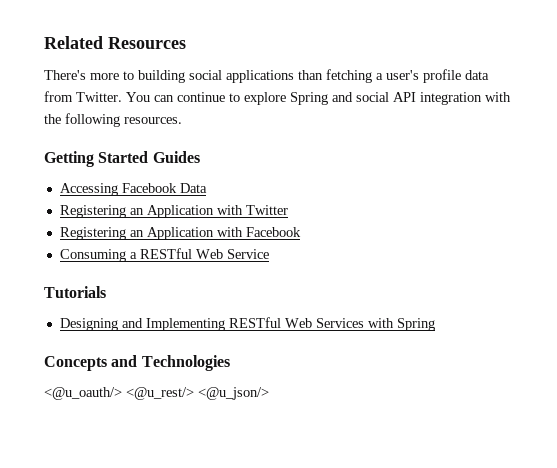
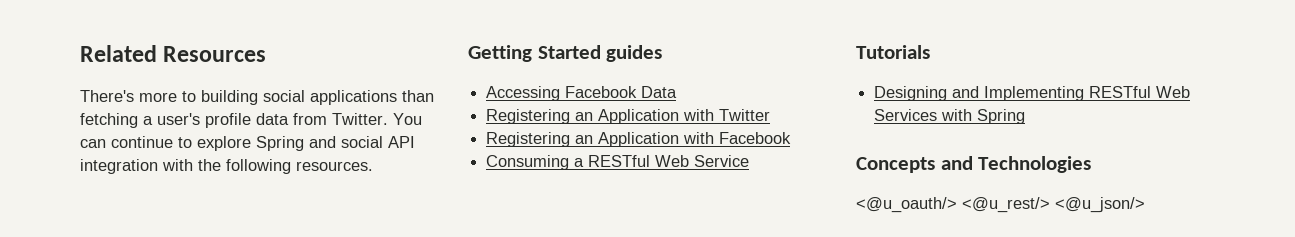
- Getting Started Guides
+ Getting Started guides

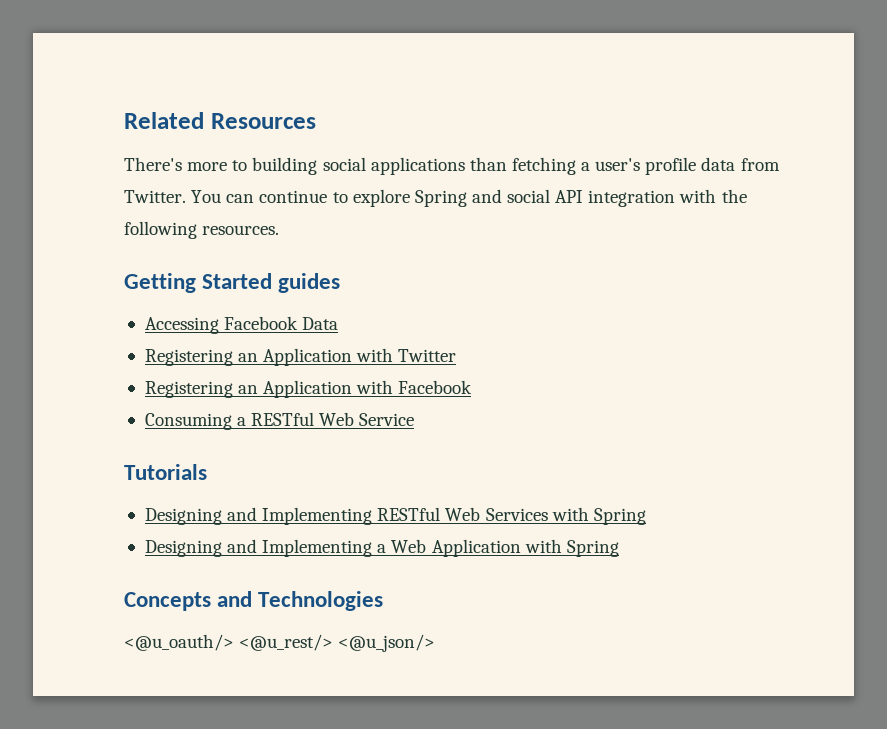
+ Designing and Implementing a Web Application with Spring

